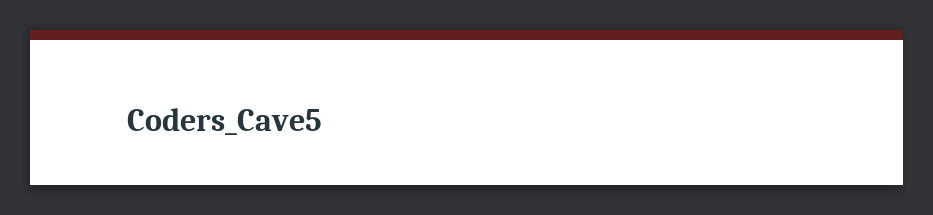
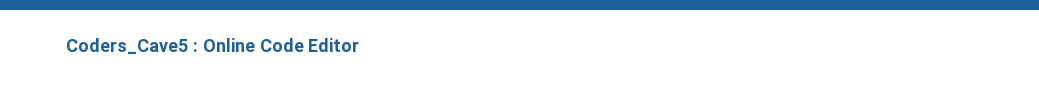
- Coders_Cave5
+ Coders_Cave5 : Online Code Editor

